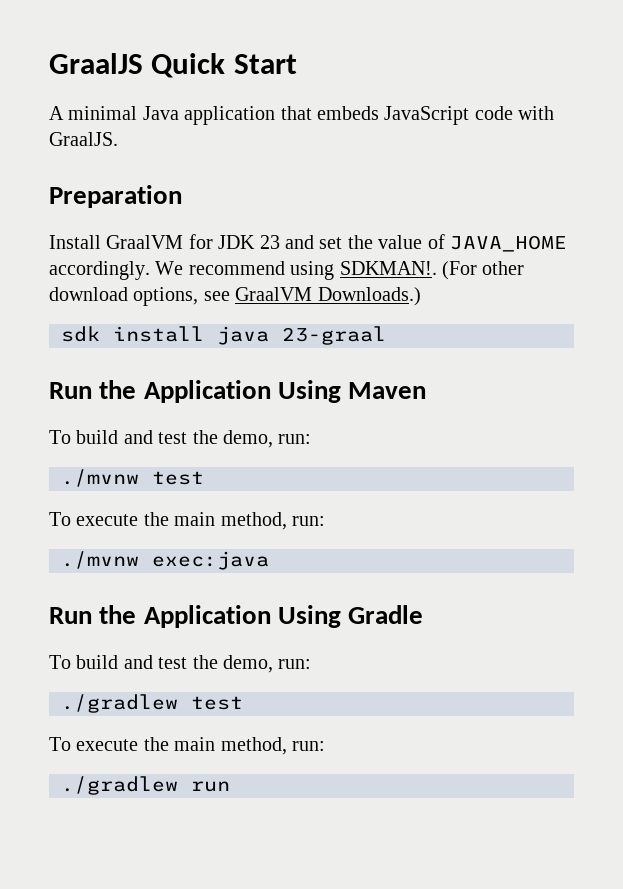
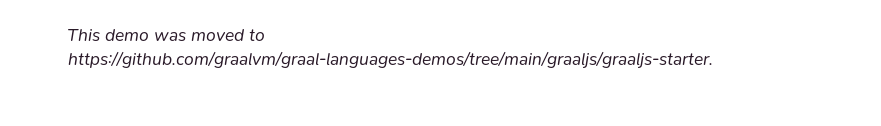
- GraalJS Quick Start
- A minimal Java application that embeds JavaScript code with GraalJS.
- Preparation
- Install GraalVM for JDK 23 and set the value of JAVA_HOME accordingly. We recommend using SDKMAN!. (For other download options, see GraalVM Downloads.)
- sdk install java 23-graal
- Run the Application Using Maven
- To build and test the demo, run:
- ./mvnw test
- To execute the main method, run:
- ./mvnw exec:java
- Run the Application Using Gradle
- To build and test the demo, run:
- ./gradlew test
- To execute the main method, run:
- ./gradlew run
+ This demo was moved to https://github.com/graalvm/graal-languages-demos/tree/main/graaljs/graaljs-starter.

